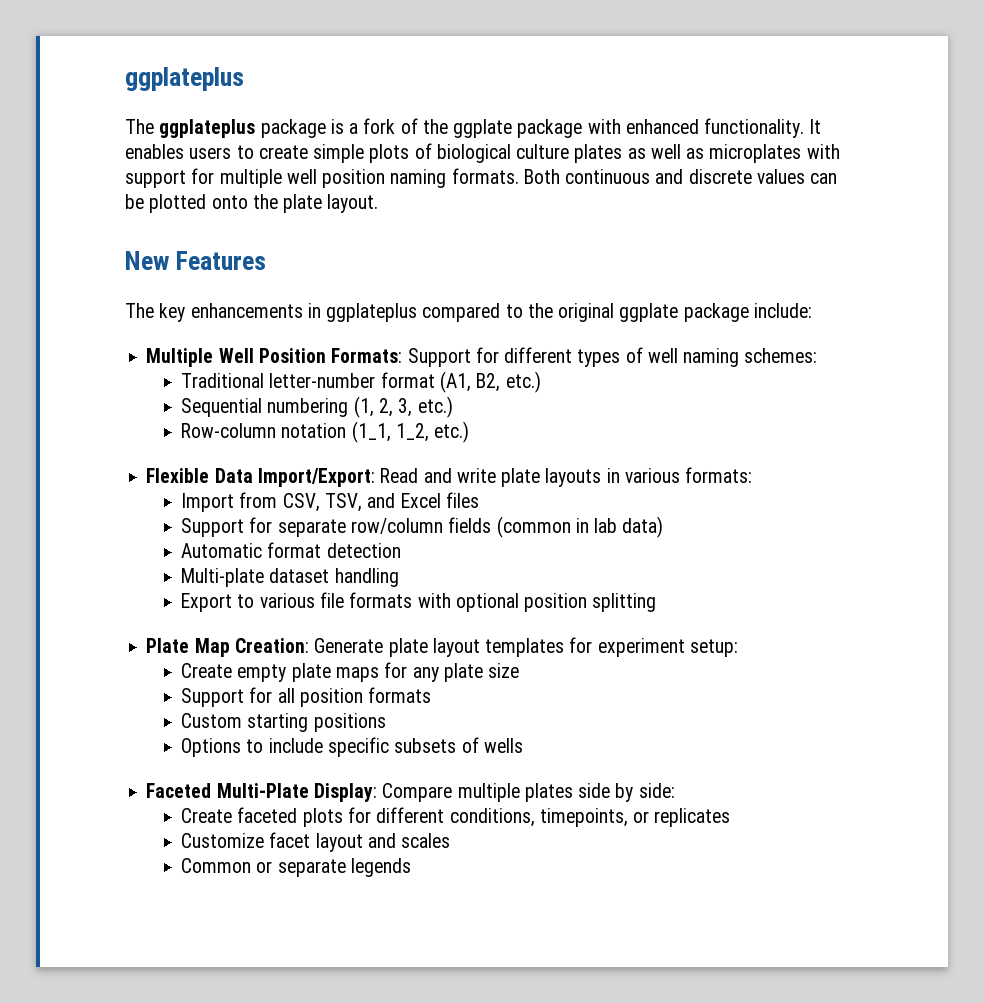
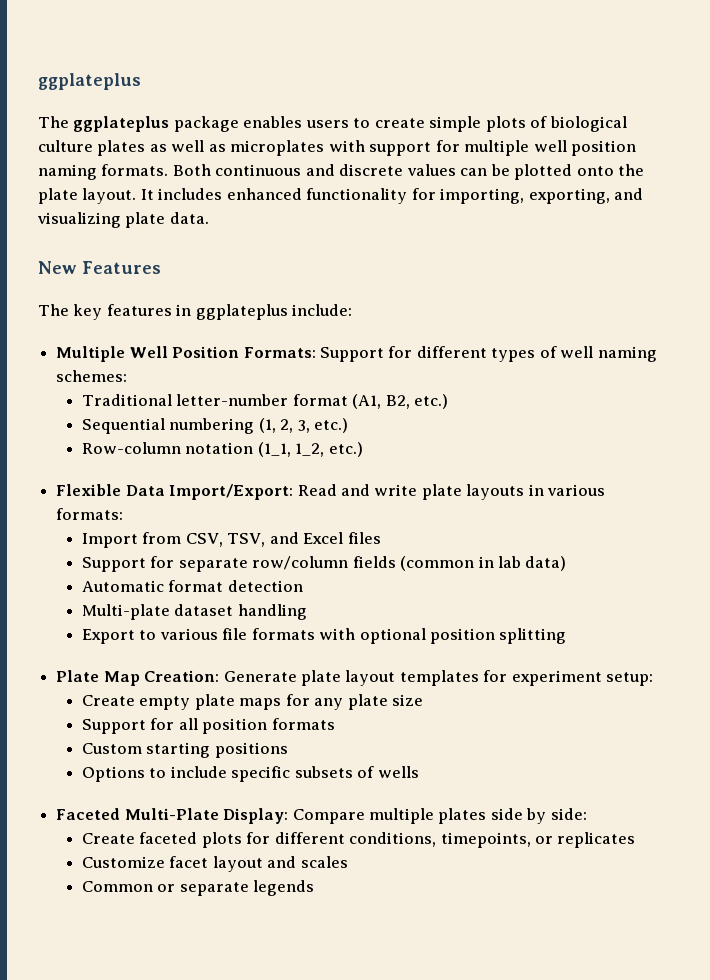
- The ggplateplus package is a fork of the ggplate package with enhanced functionality. It enables users to create simple plots of biological culture plates as well as microplates with support for multiple well position naming formats.
+ The ggplateplus package enables users to create simple plots of biological culture plates as well as microplates with support for multiple well position naming formats.
+ It includes enhanced functionality for importing, exporting, and visualizing plate data.
- The key enhancements in ggplateplus compared to the original ggplate package include:
+ The key features in ggplateplus include:

